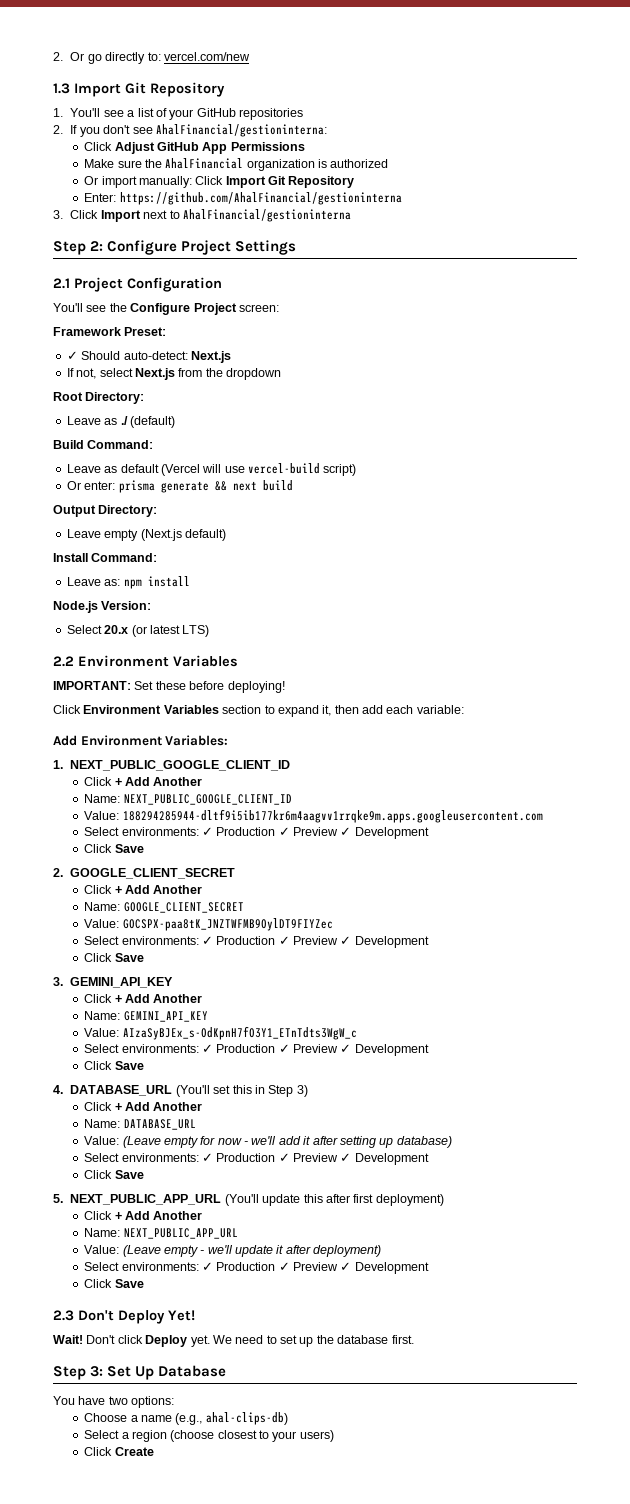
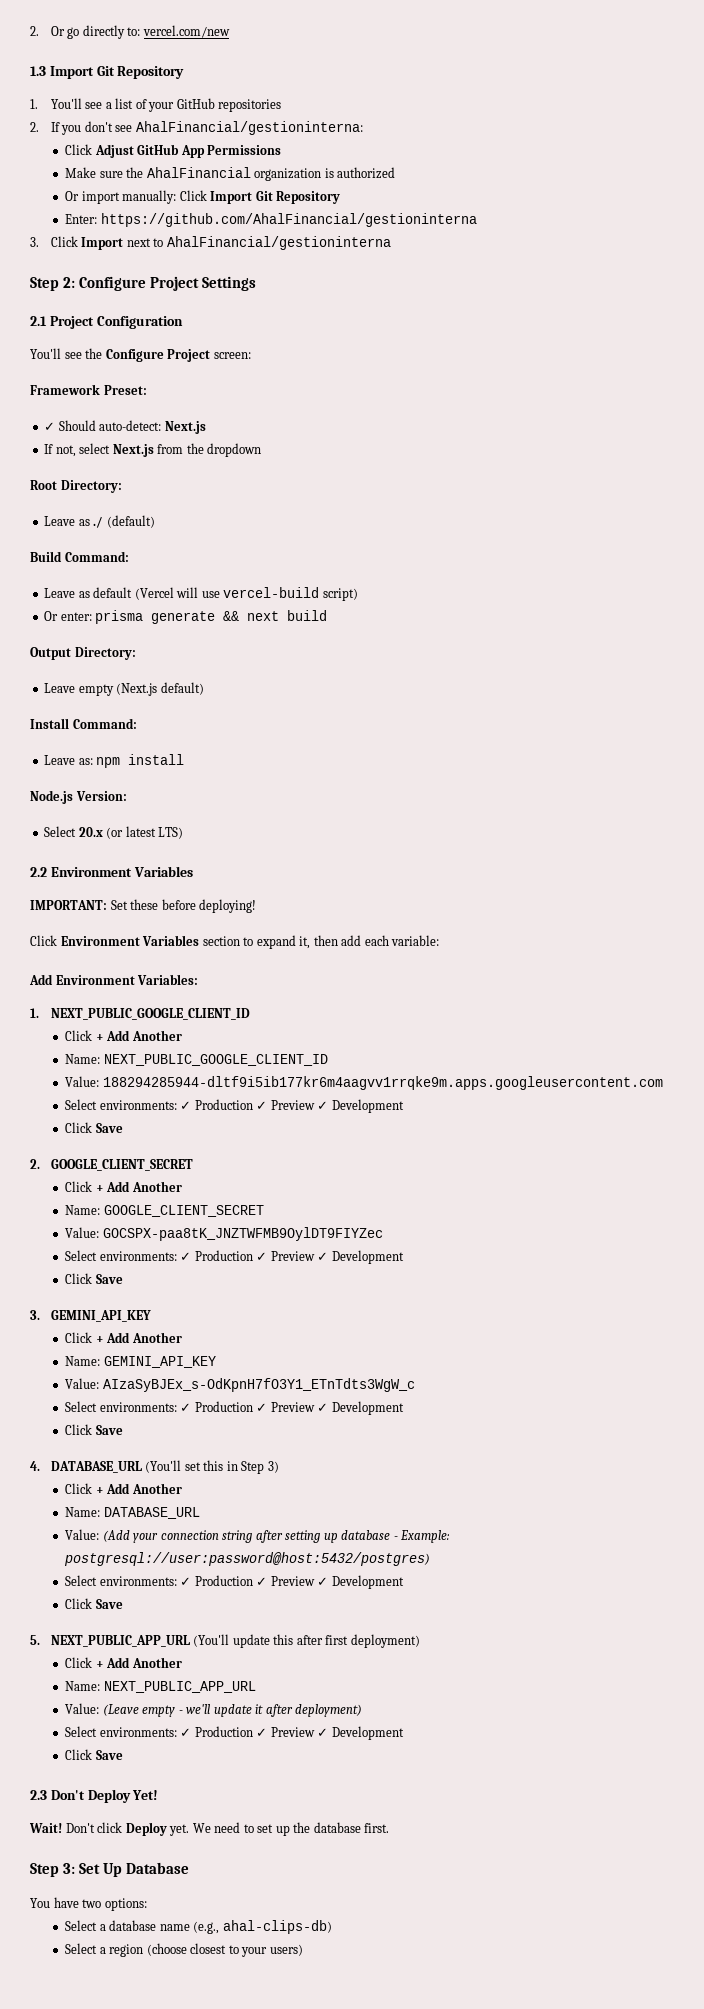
- Value: (Leave empty for now - we'll add it after setting up database)
+ Value: (Add your connection string after setting up database - Example: postgresql://user:password@host:5432/postgres)
- Choose a name (e.g., ahal-clips-db)
+ Select a database name (e.g., ahal-clips-db)
- Click Create

